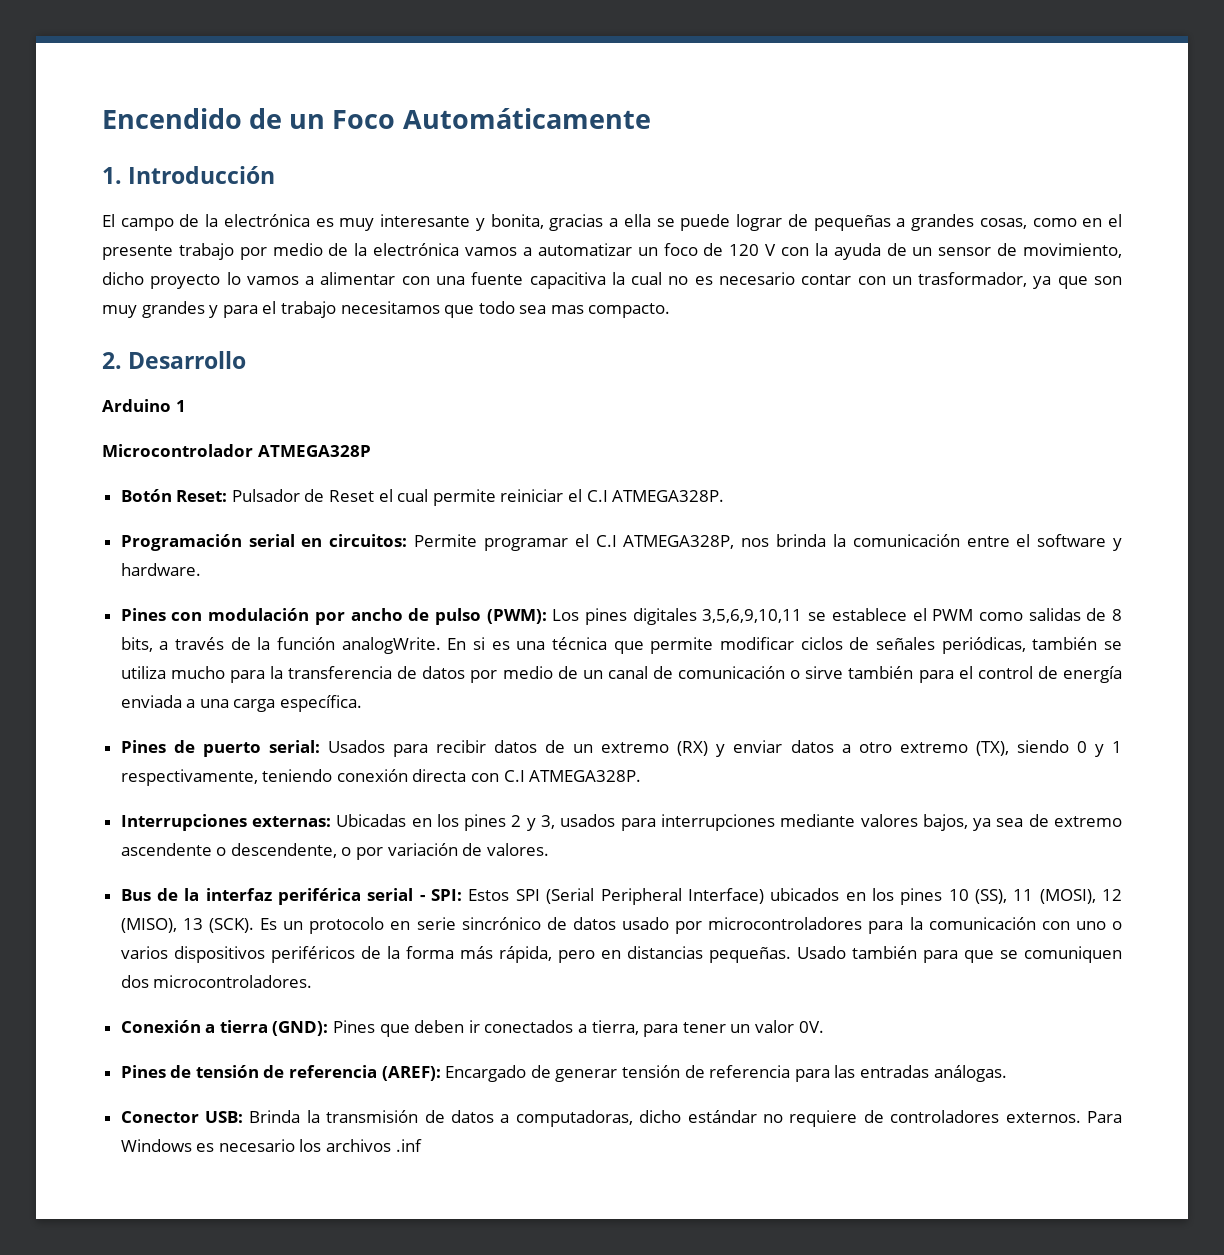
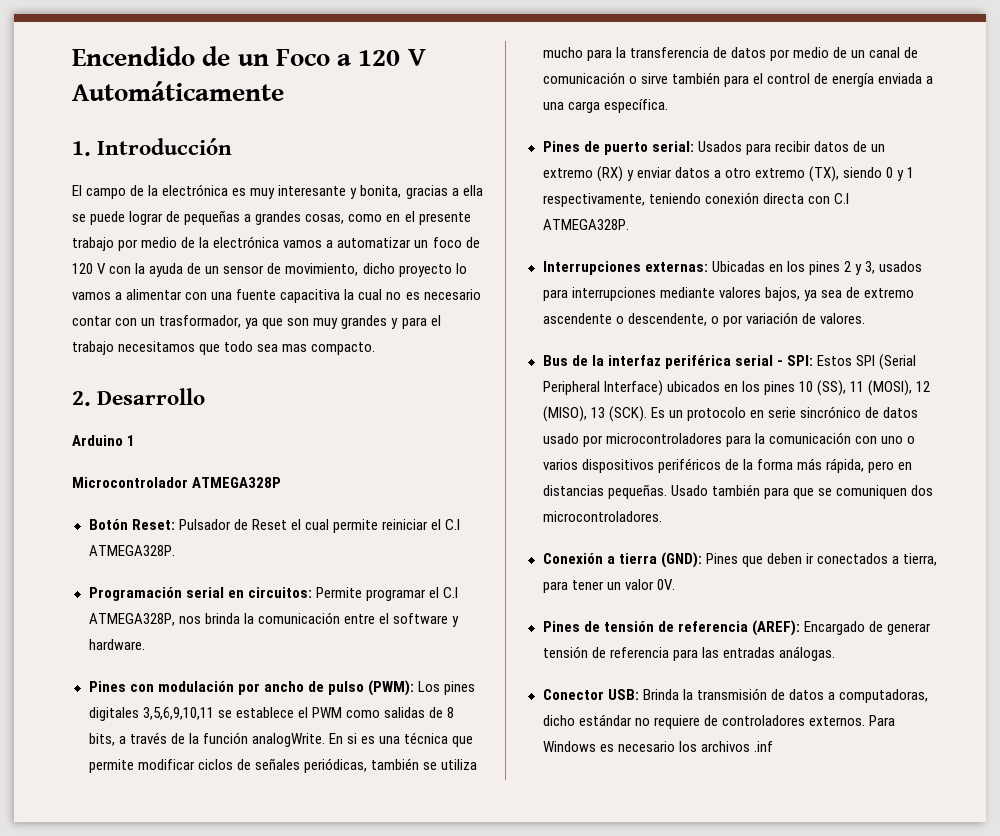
- Encendido de un Foco Automáticamente
+ Encendido de un Foco a 120 V Automáticamente

